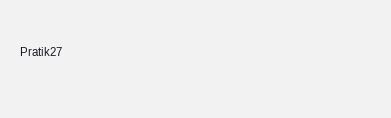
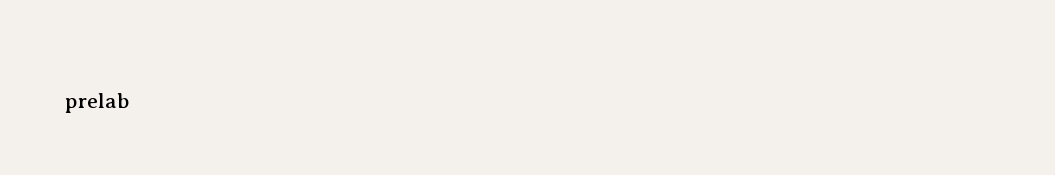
- Pratik27
+ prelab

